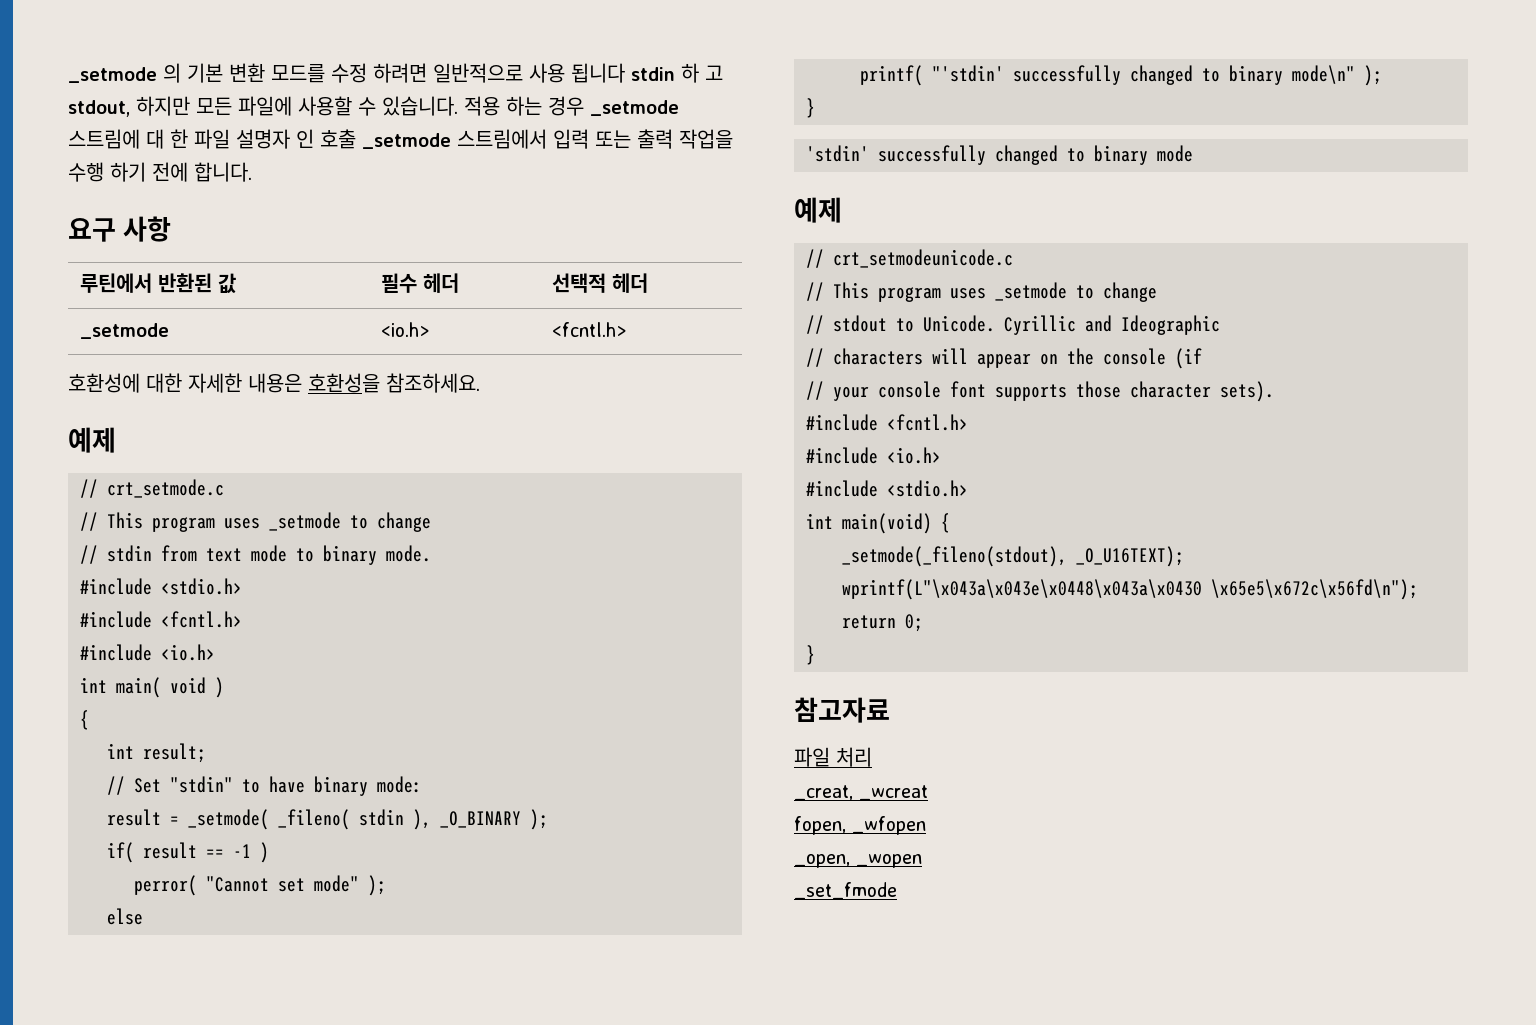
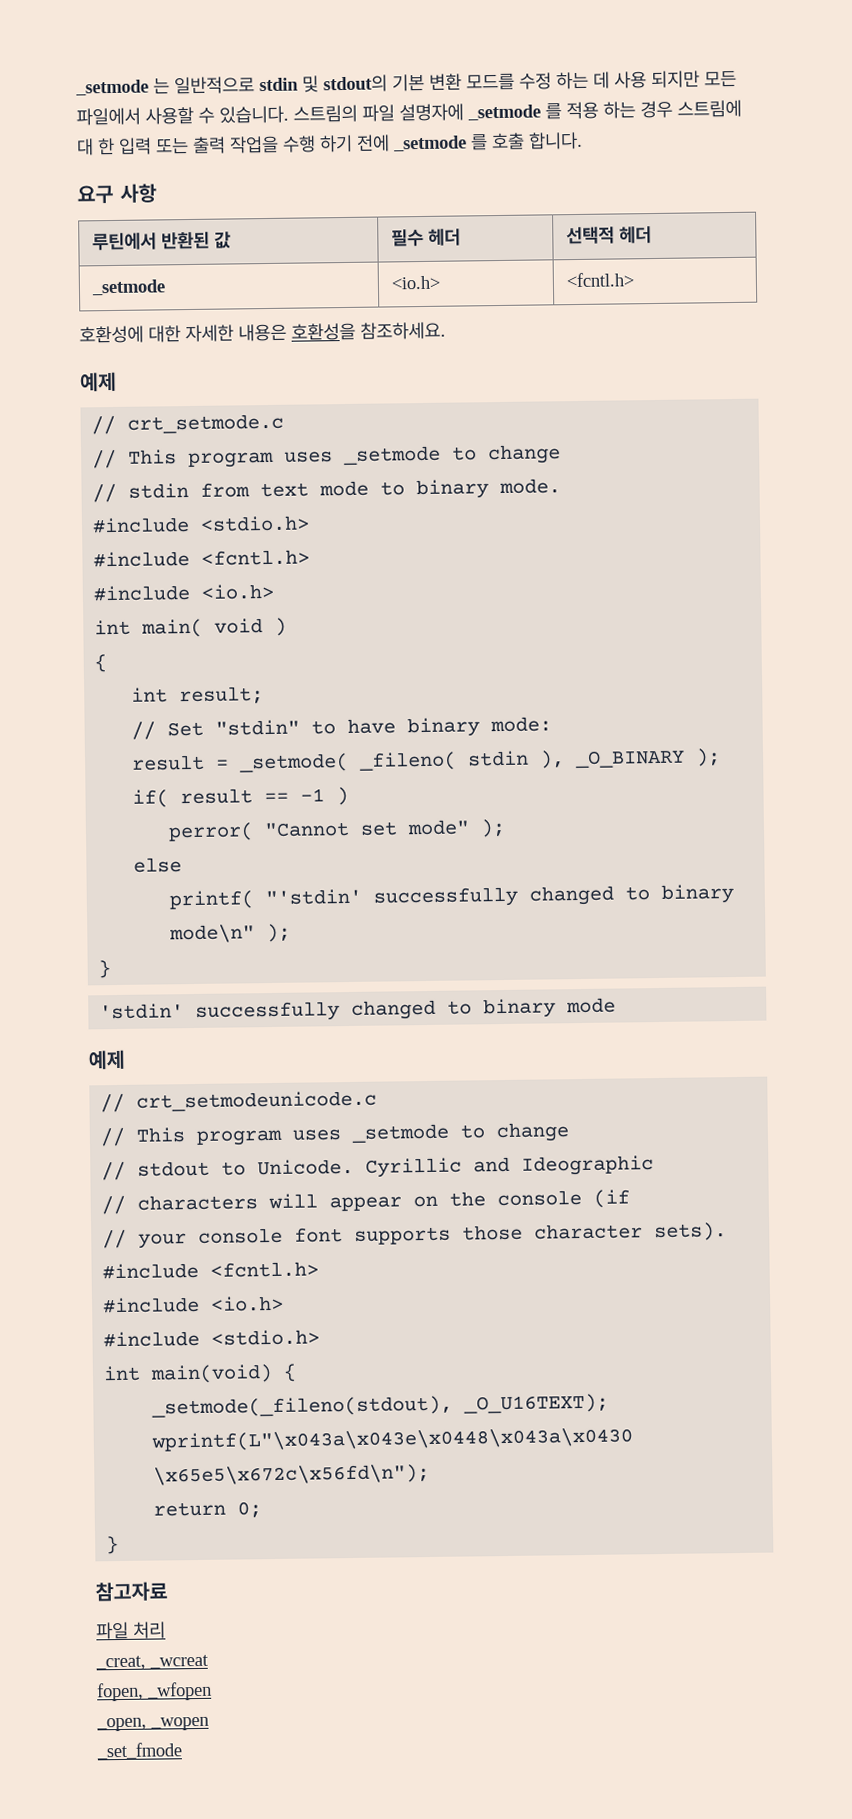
- _setmode 의 기본 변환 모드를 수정 하려면 일반적으로 사용 됩니다 stdin 하 고 stdout, 하지만 모든 파일에 사용할 수 있습니다. 적용 하는 경우 _setmode 스트림에 대 한 파일 설명자 인 호출 _setmode 스트림에서 입력 또는 출력 작업을 수행 하기 전에 합니다.
+ _setmode 는 일반적으로 stdin 및 stdout의 기본 변환 모드를 수정 하는 데 사용 되지만 모든 파일에서 사용할 수 있습니다. 스트림의 파일 설명자에 _setmode 를 적용 하는 경우 스트림에 대 한 입력 또는 출력 작업을 수행 하기 전에 _setmode 를 호출 합니다.

